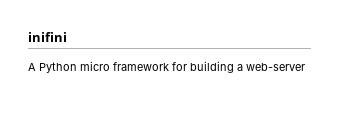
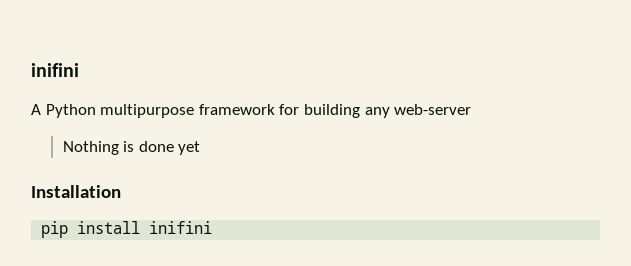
- A Python micro framework for building a web-server
+ A Python multipurpose framework for building any web-server
+ Nothing is done yet
+ Installation
+ pip install inifini

